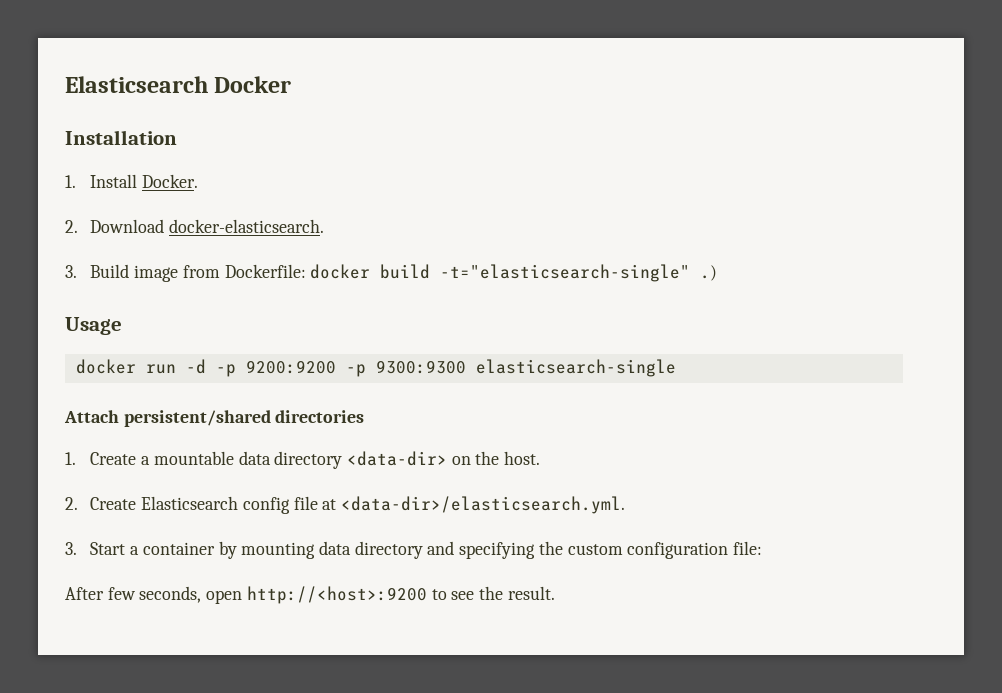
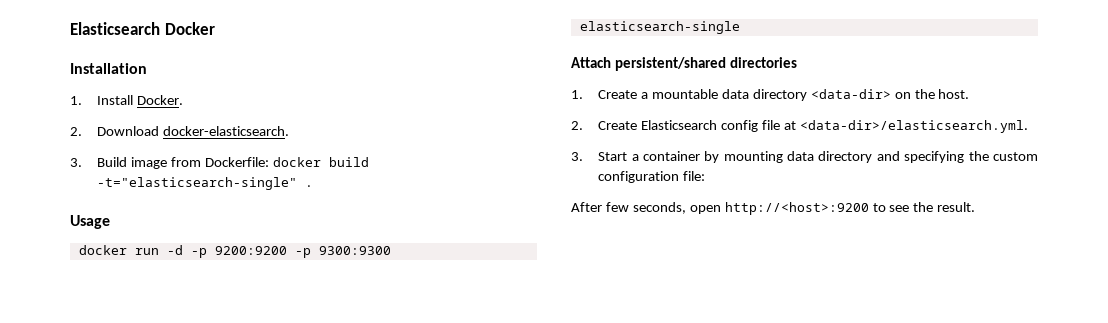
- 3. Build image from Dockerfile: docker build -t="elasticsearch-single" .)
+ 3. Build image from Dockerfile: docker build -t="elasticsearch-single" .

